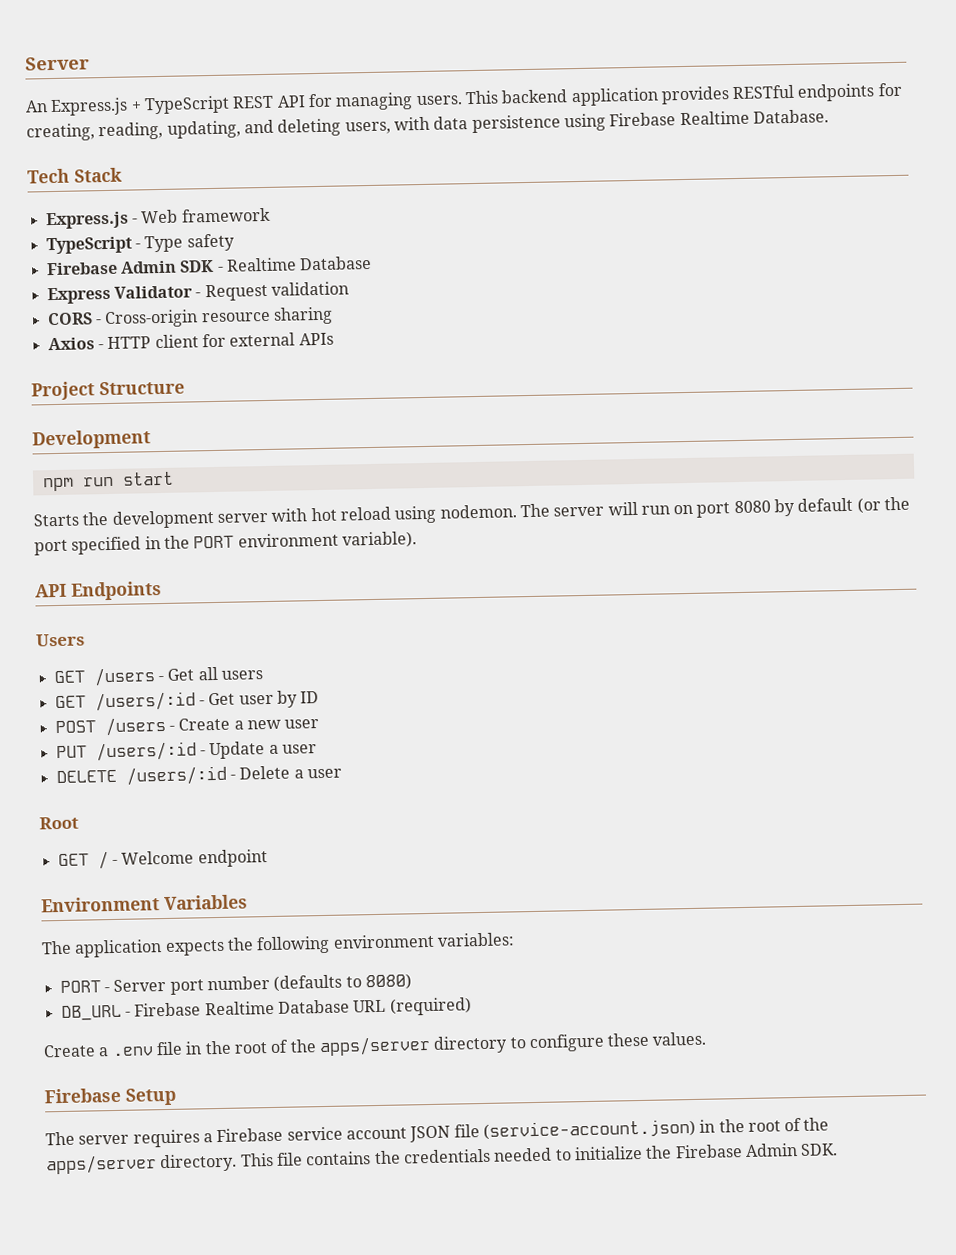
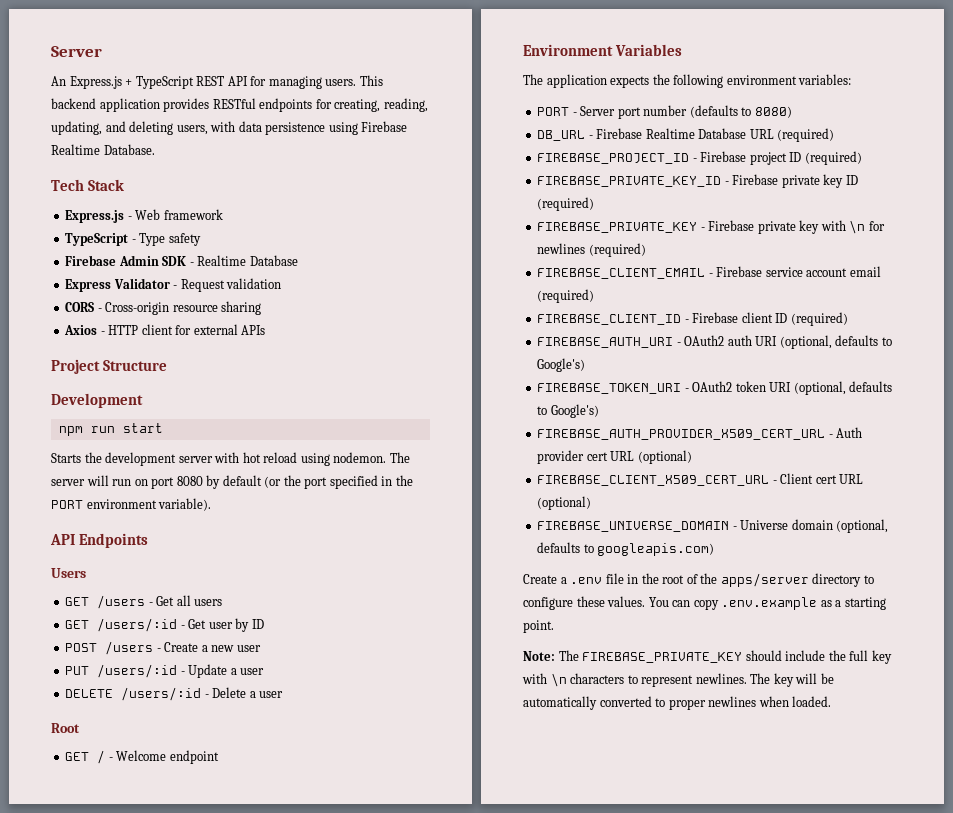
+ FIREBASE_PROJECT_ID - Firebase project ID (required)
+ FIREBASE_PRIVATE_KEY_ID - Firebase private key ID (required)
+ FIREBASE_PRIVATE_KEY - Firebase private key with \n for newlines (required)
+ FIREBASE_CLIENT_EMAIL - Firebase service account email (required)
+ FIREBASE_CLIENT_ID - Firebase client ID (required)
+ FIREBASE_AUTH_URI - OAuth2 auth URI (optional, defaults to Google's)
+ FIREBASE_TOKEN_URI - OAuth2 token URI (optional, defaults to Google's)
+ FIREBASE_AUTH_PROVIDER_X509_CERT_URL - Auth provider cert URL (optional)
+ FIREBASE_CLIENT_X509_CERT_URL - Client cert URL (optional)
+ FIREBASE_UNIVERSE_DOMAIN - Universe domain (optional, defaults to googleapis.com)
- Create a .env file in the root of the apps/server directory to configure these values.
- Firebase Setup
- The server requires a Firebase service account JSON file (service-account.json) in the root of the apps/server directory. This file contains the credentials needed to initialize the Firebase Admin SDK.
+ Create a .env file in the root of the apps/server directory to configure these values. You can copy .env.example as a starting point.
+ Note: The FIREBASE_PRIVATE_KEY should include the full key with \n characters to represent newlines. The key will be automatically converted to proper newlines when loaded.

